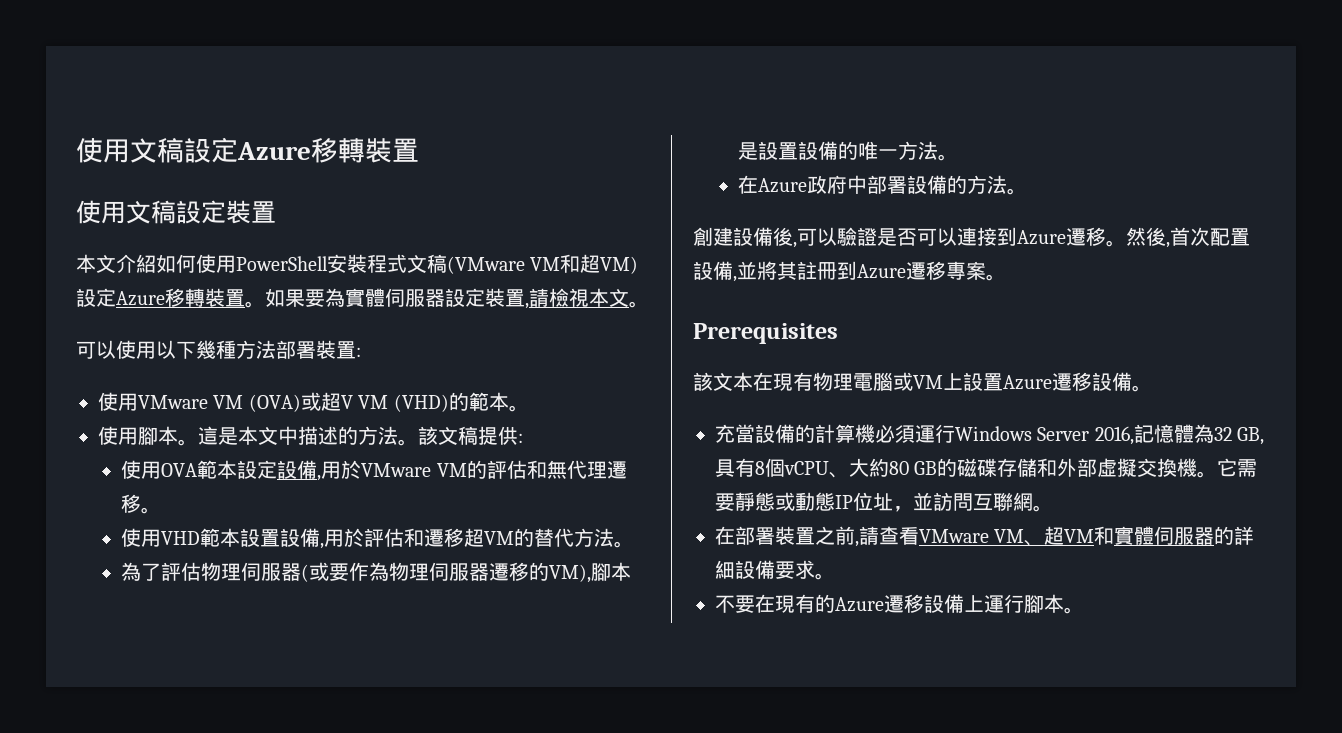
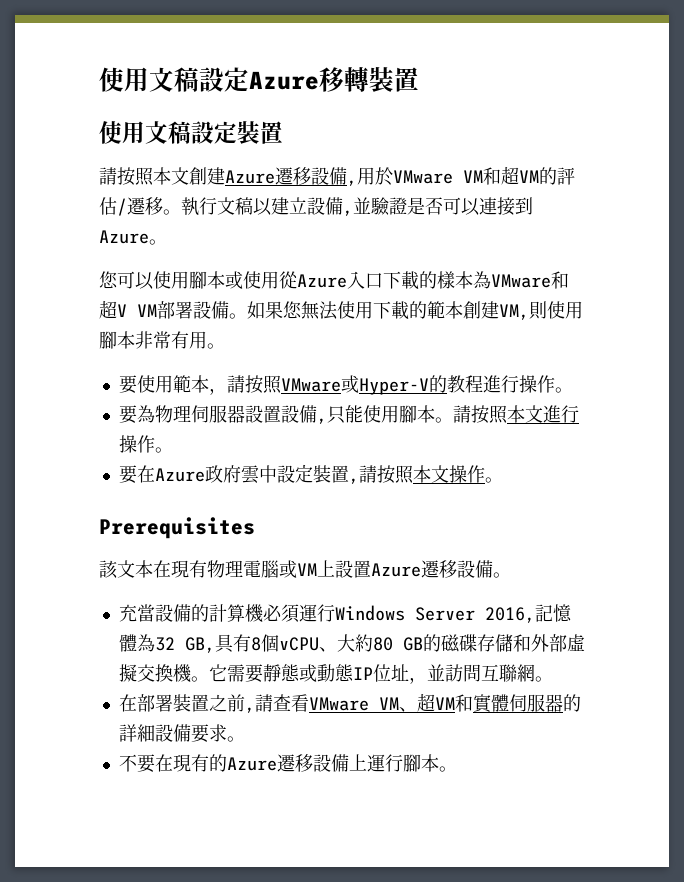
- 本文介紹如何使用PowerShell安裝程式文稿(VMware VM和超VM)設定Azure移轉裝置。如果要為實體伺服器設定裝置,請檢視本文。
- 可以使用以下幾種方法部署裝置:
- 使用VMware VM (OVA)或超V VM (VHD)的範本。
- 使用腳本。這是本文中描述的方法。該文稿提供:
- 使用OVA範本設定設備,用於VMware VM的評估和無代理遷移。
- 使用VHD範本設置設備,用於評估和遷移超VM的替代方法。
- 為了評估物理伺服器(或要作為物理伺服器遷移的VM),腳本是設置設備的唯一方法。
- 在Azure政府中部署設備的方法。
- 創建設備後,可以驗證是否可以連接到Azure遷移。然後,首次配置設備,並將其註冊到Azure遷移專案。
+ 請按照本文創建Azure遷移設備,用於VMware VM和超VM的評估/遷移。執行文稿以建立設備,並驗證是否可以連接到Azure。
+ 您可以使用腳本或使用從Azure入口下載的樣本為VMware和超V VM部署設備。如果您無法使用下載的範本創建VM,則使用腳本非常有用。
+ 要使用範本，請按照VMware或Hyper-V的教程進行操作。
+ 要為物理伺服器設置設備,只能使用腳本。請按照本文進行操作。
+ 要在Azure政府雲中設定裝置,請按照本文操作。

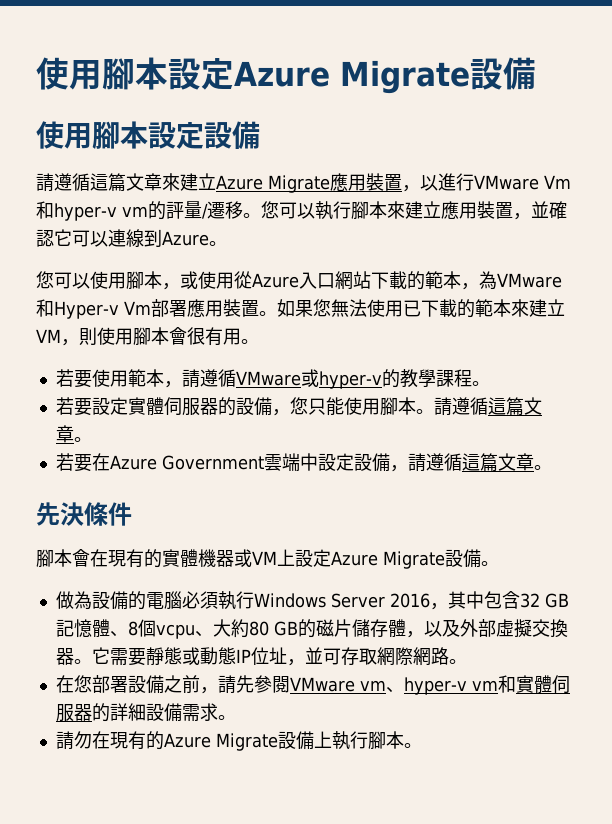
- 使用文稿設定Azure移轉裝置
- 使用文稿設定裝置
- 請按照本文創建Azure遷移設備,用於VMware VM和超VM的評估/遷移。執行文稿以建立設備,並驗證是否可以連接到Azure。
+ 使用腳本設定Azure Migrate設備
+ 使用腳本設定設備
+ 請遵循這篇文章來建立Azure Migrate應用裝置，以進行VMware Vm和hyper-v vm的評量/遷移。您可以執行腳本來建立應用裝置，並確認它可以連線到Azure。
- 您可以使用腳本或使用從Azure入口下載的樣本為VMware和超V VM部署設備。
+ 您可以使用腳本，或使用從Azure入口網站下載的範本，為VMware和Hyper-v Vm部署應用裝置。
- 如果您無法使用下載的範本創建VM,則使用腳本非常有用。
+ 如果您無法使用已下載的範本來建立VM，則使用腳本會很有用。
- 要使用範本，請按照VMware或Hyper-V的教程進行操作。
- 要為物理伺服器設置設備,只能使用腳本。請按照本文進行操作。
- 要在Azure政府雲中設定裝置,請按照本文操作。
- Prerequisites
- 該文本在現有物理電腦或VM上設置Azure遷移設備。
- 充當設備的計算機必須運行Windows Server 2016,記憶體為32 GB,具有8個vCPU、大約80 GB的磁碟存儲和外部虛擬交換機。
+ 若要使用範本，請遵循VMware或hyper-v的教學課程。
+ 若要設定實體伺服器的設備，您只能使用腳本。請遵循這篇文章。
+ 若要在Azure Government雲端中設定設備，請遵循這篇文章。
+ 先決條件
+ 腳本會在現有的實體機器或VM上設定Azure Migrate設備。
+ 做為設備的電腦必須執行Windows Server 2016，其中包含32 GB記憶體、8個vcpu、大約80 GB的磁片儲存體，以及外部虛擬交換器。
- 它需要靜態或動態IP位址，並訪問互聯網。
- 在部署裝置之前,請查看VMware VM、超VM和實體伺服器的詳細設備要求。
+ 它需要靜態或動態IP位址，並可存取網際網路。
+ 在您部署設備之前，請先參閱VMware vm、hyper-v vm和實體伺服器的詳細設備需求。
- 不要在現有的Azure遷移設備上運行腳本。
+ 請勿在現有的Azure Migrate設備上執行腳本。

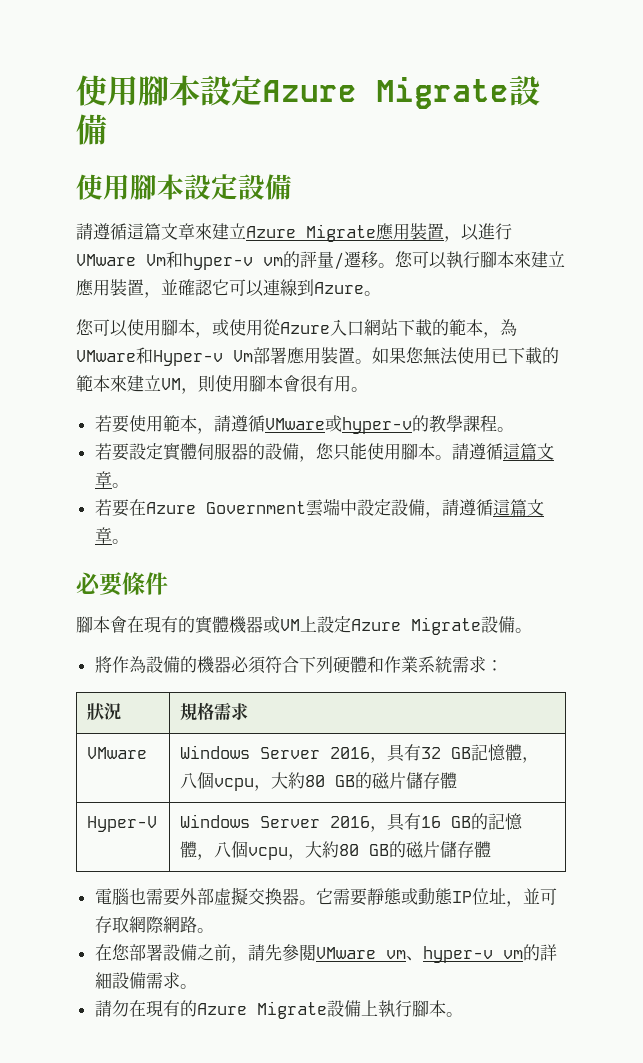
- 先決條件
+ 必要條件
- 做為設備的電腦必須執行Windows Server 2016，其中包含32 GB記憶體、8個vcpu、大約80 GB的磁片儲存體，以及外部虛擬交換器。
+ 將作為設備的機器必須符合下列硬體和作業系統需求：
+ 狀況 | 規格需求
+ VMware | Windows Server 2016，具有32 GB記憶體，八個vcpu，大約80 GB的磁片儲存體
+ Hyper-V | Windows Server 2016，具有16 GB的記憶體，八個vcpu，大約80 GB的磁片儲存體
+ 電腦也需要外部虛擬交換器。
- 在您部署設備之前，請先參閱VMware vm、hyper-v vm和實體伺服器的詳細設備需求。
+ 在您部署設備之前，請先參閱VMware vm、hyper-v vm的詳細設備需求。

